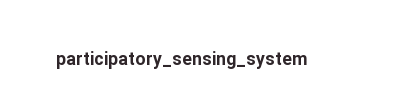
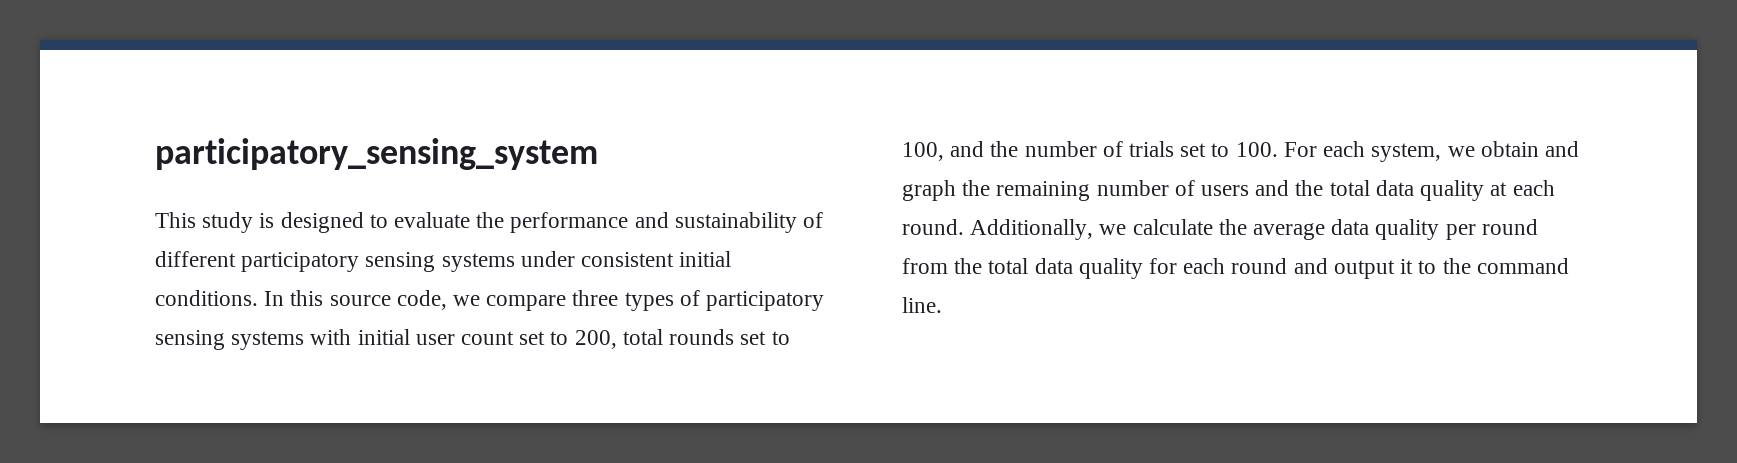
+ This study is designed to evaluate the performance and sustainability of different participatory sensing systems under consistent initial conditions. In this source code, we compare three types of participatory sensing systems with initial user count set to 200, total rounds set to 100, and the number of trials set to 100. For each system, we obtain and graph the remaining number of users and the total data quality at each round. Additionally, we calculate the average data quality per round from the total data quality for each round and output it to the command line.

